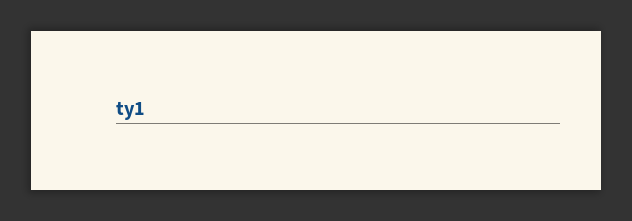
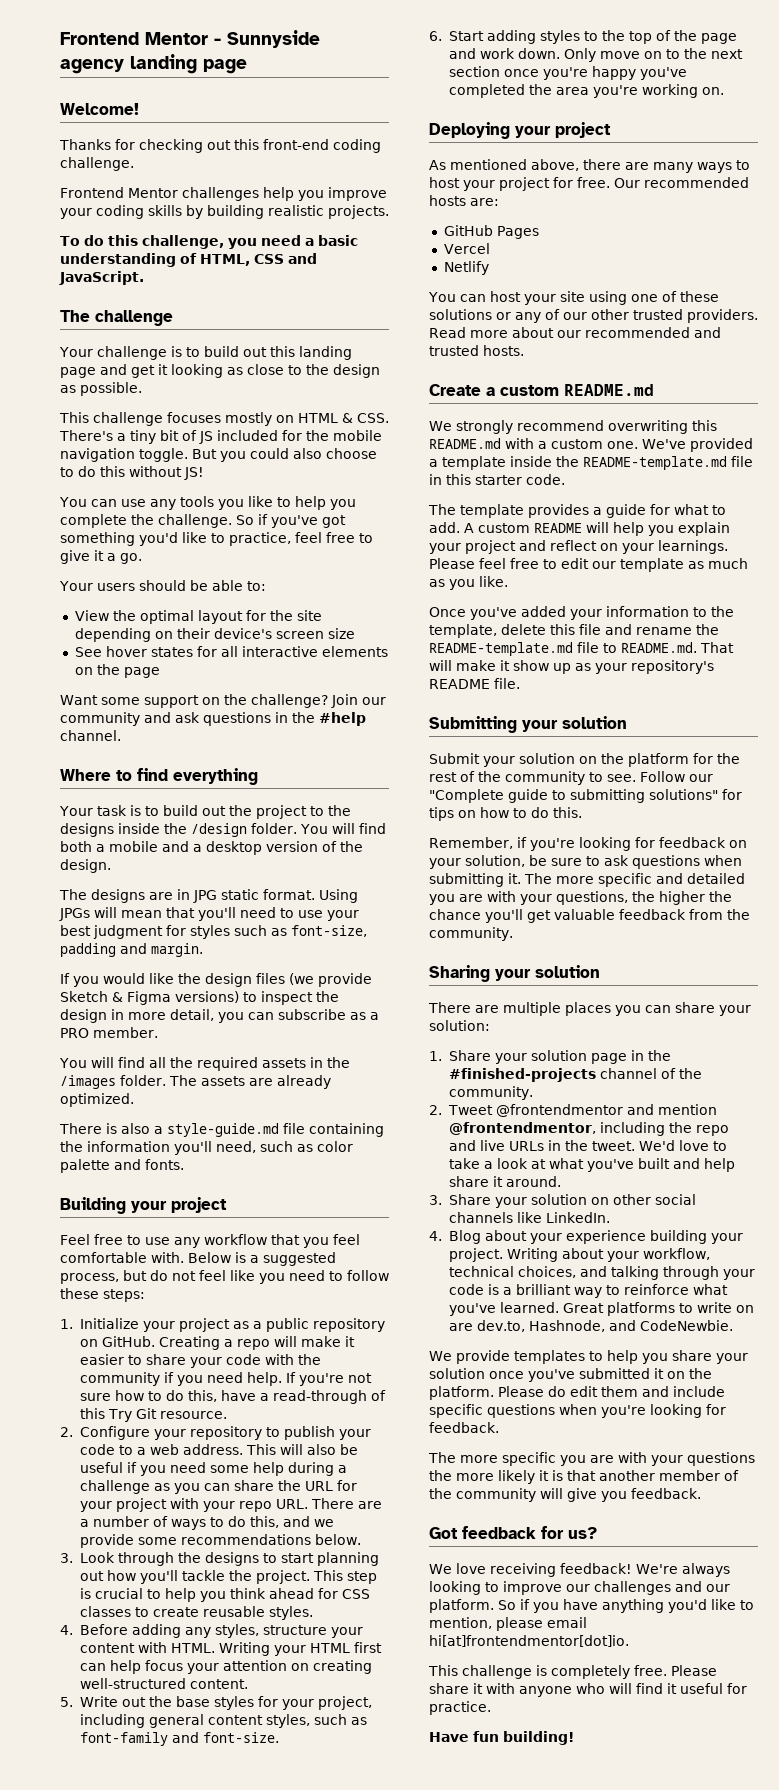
- ty1
+ Frontend Mentor - Sunnyside agency landing page
+ Welcome!
+ Thanks for checking out this front-end coding challenge.
+ Frontend Mentor challenges help you improve your coding skills by building realistic projects.
+ To do this challenge, you need a basic understanding of HTML, CSS and JavaScript.
+ The challenge
+ Your challenge is to build out this landing page and get it looking as close to the design as possible.
+ This challenge focuses mostly on HTML & CSS. There's a tiny bit of JS included for the mobile navigation toggle. But you could also choose to do this without JS!
+ You can use any tools you like to help you complete the challenge. So if you've got something you'd like to practice, feel free to give it a go.
+ Your users should be able to:
+ View the optimal layout for the site depending on their device's screen size
+ See hover states for all interactive elements on the page
+ Want some support on the challenge? Join our community and ask questions in the #help channel.
+ Where to find everything
+ Your task is to build out the project to the designs inside the /design folder. You will find both a mobile and a desktop version of the design.
+ The designs are in JPG static format. Using JPGs will mean that you'll need to use your best judgment for styles such as font-size, padding and margin.
+ If you would like the design files (we provide Sketch & Figma versions) to inspect the design in more detail, you can subscribe as a PRO member.
+ You will find all the required assets in the /images folder. The assets are already optimized.
+ There is also a style-guide.md file containing the information you'll need, such as color palette and fonts.
+ Building your project
+ Feel free to use any workflow that you feel comfortable with. Below is a suggested process, but do not feel like you need to follow these steps:
+ 1. Initialize your project as a public repository on GitHub. Creating a repo will make it easier to share your code with the community if you need help. If you're not sure how to do this, have a read-through of this Try Git resource.
+ 2. Configure your repository to publish your code to a web address. This will also be useful if you need some help during a challenge as you can share the URL for your project with your repo URL. There are a number of ways to do this, and we provide some recommendations below.
+ 3. Look through the designs to start planning out how you'll tackle the project. This step is crucial to help you think ahead for CSS classes to create reusable styles.
+ 4. Before adding any styles, structure your content with HTML. Writing your HTML first can help focus your attention on creating well-structured content.
+ 5. Write out the base styles for your project, including general content styles, such as font-family and font-size.
+ 6. Start adding styles to the top of the page and work down. Only move on to the next section once you're happy you've completed the area you're working on.
+ Deploying your project
+ As mentioned above, there are many ways to host your project for free. Our recommended hosts are:
+ GitHub Pages
+ Vercel
+ Netlify
+ You can host your site using one of these solutions or any of our other trusted providers. Read more about our recommended and trusted hosts.
+ Create a custom README.md
+ We strongly recommend overwriting this README.md with a custom one. We've provided a template inside the README-template.md file in this starter code.
+ The template provides a guide for what to add. A custom README will help you explain your project and reflect on your learnings. Please feel free to edit our template as much as you like.
+ Once you've added your information to the template, delete this file and rename the README-template.md file to README.md. That will make it show up as your repository's README file.
+ Submitting your solution
+ Submit your solution on the platform for the rest of the community to see. Follow our "Complete guide to submitting solutions" for tips on how to do this.
+ Remember, if you're looking for feedback on your solution, be sure to ask questions when submitting it. The more specific and detailed you are with your questions, the higher the chance you'll get valuable feedback from the community.
+ Sharing your solution
+ There are multiple places you can share your solution:
+ 1. Share your solution page in the #finished-projects channel of the community.
+ 2. Tweet @frontendmentor and mention @frontendmentor, including the repo and live URLs in the tweet. We'd love to take a look at what you've built and help share it around.
+ 3. Share your solution on other social channels like LinkedIn.
+ 4. Blog about your experience building your project. Writing about your workflow, technical choices, and talking through your code is a brilliant way to reinforce what you've learned. Great platforms to write on are dev.to, Hashnode, and CodeNewbie.
+ We provide templates to help you share your solution once you've submitted it on the platform. Please do edit them and include specific questions when you're looking for feedback.
+ The more specific you are with your questions the more likely it is that another member of the community will give you feedback.
+ Got feedback for us?
+ We love receiving feedback! We're always looking to improve our challenges and our platform. So if you have anything you'd like to mention, please email hi[at]frontendmentor[dot]io.
+ This challenge is completely free. Please share it with anyone who will find it useful for practice.
+ Have fun building!

